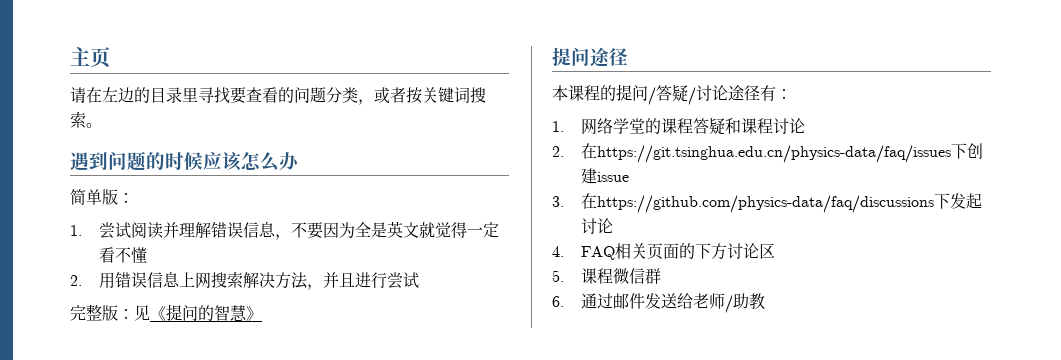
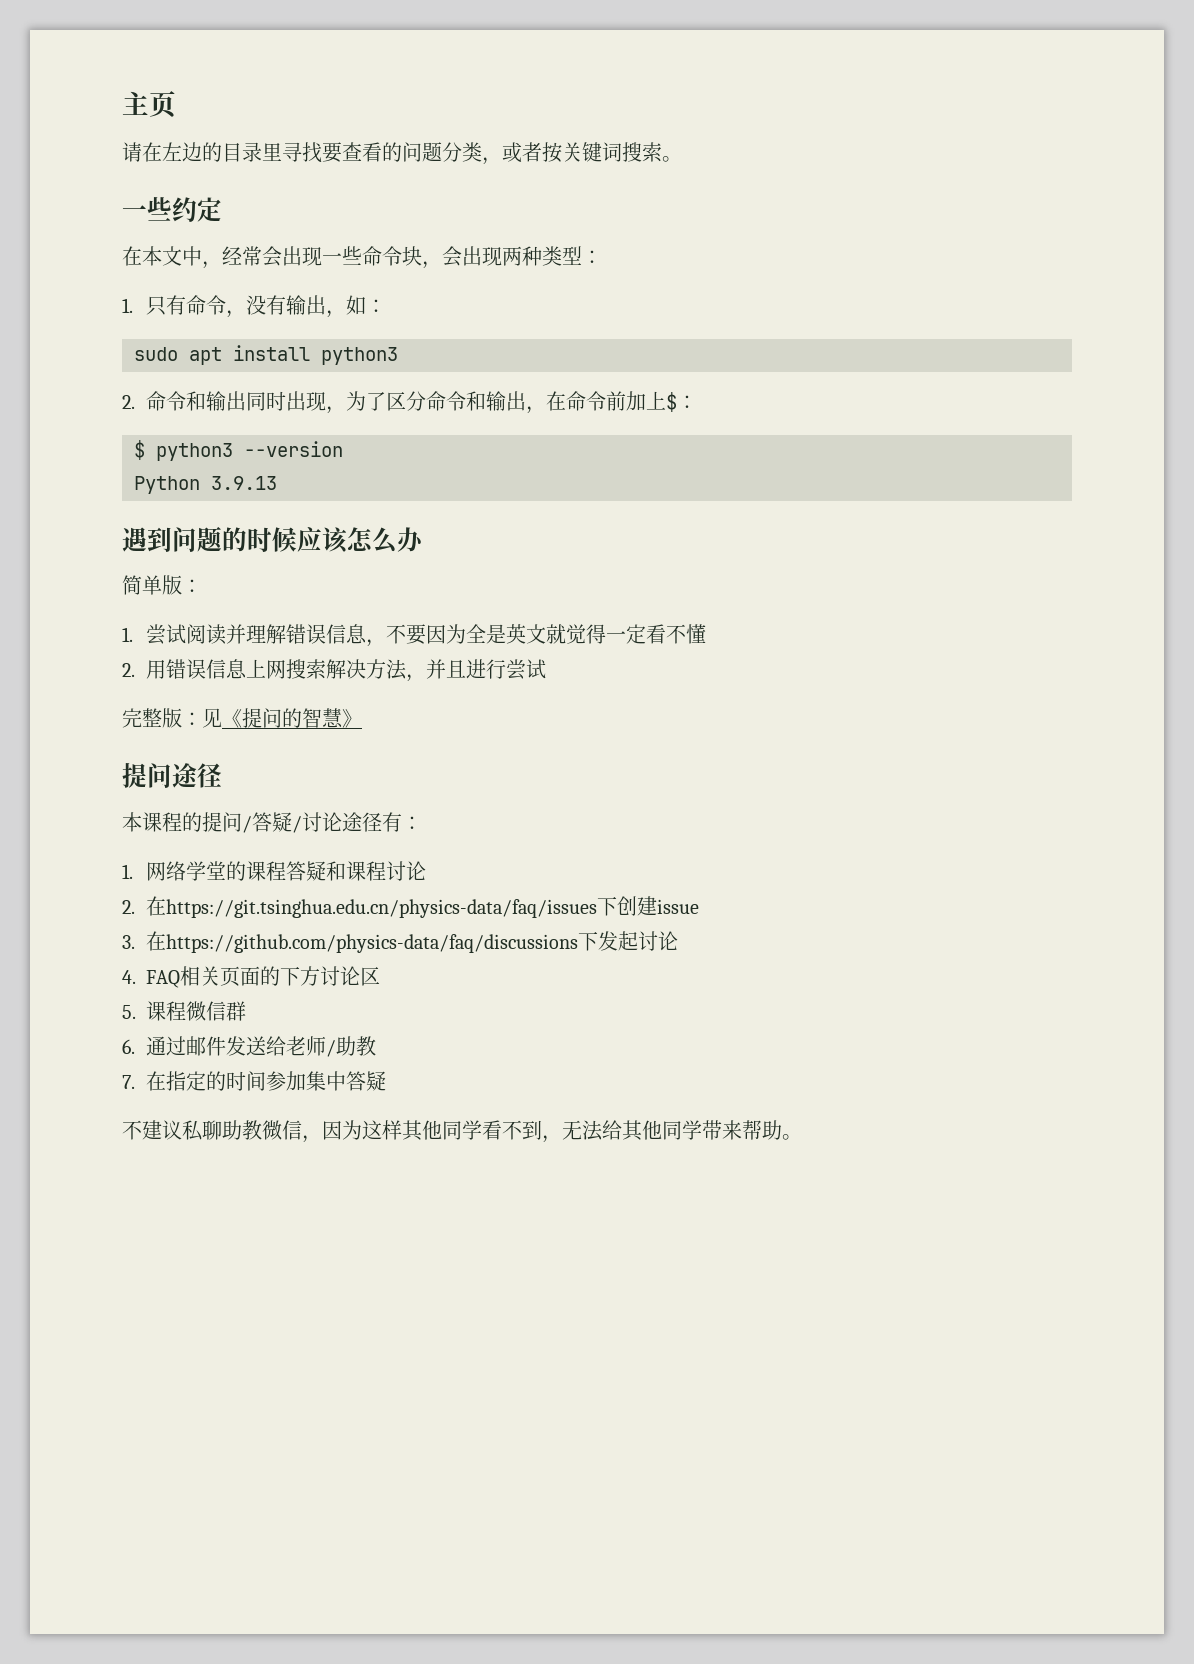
+ 一些约定
+ 在本文中，经常会出现一些命令块，会出现两种类型：
+ 1.只有命令，没有输出，如：
+ sudo apt install python3
+ 2.命令和输出同时出现，为了区分命令和输出，在命令前加上$：
+ $ python3 --version
+ Python 3.9.13
+ 7.在指定的时间参加集中答疑
+ 不建议私聊助教微信，因为这样其他同学看不到，无法给其他同学带来帮助。

